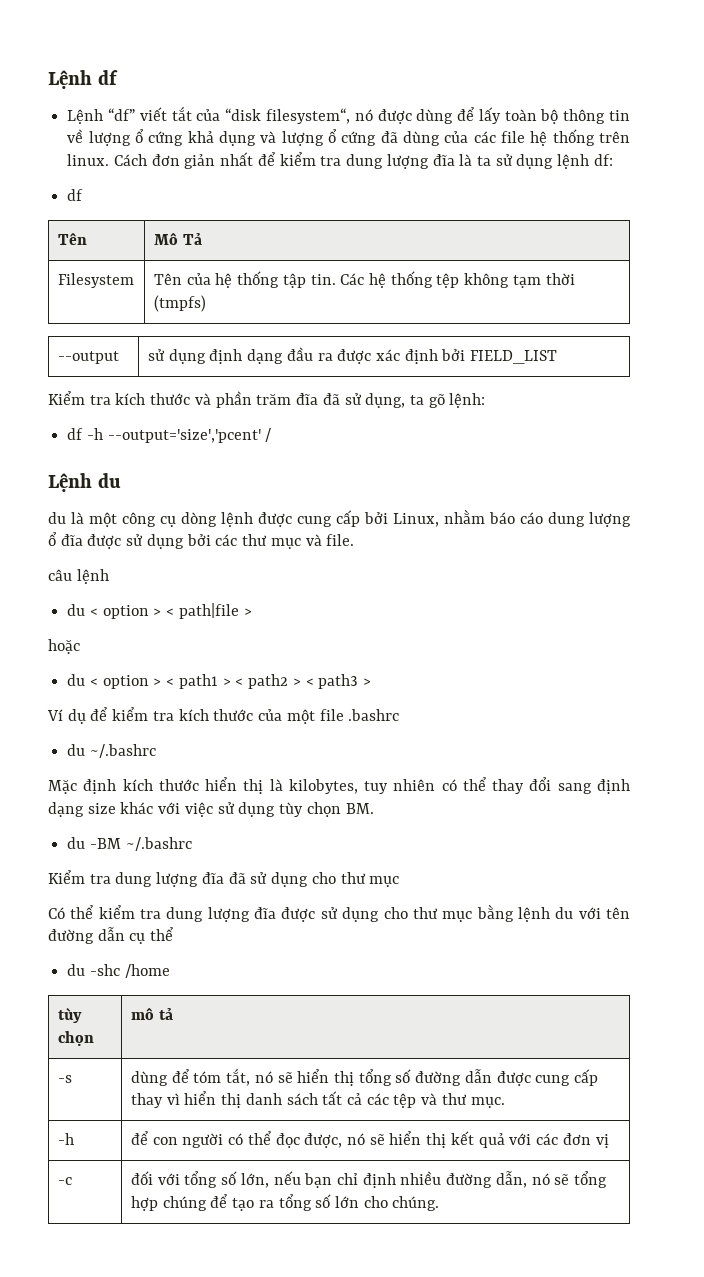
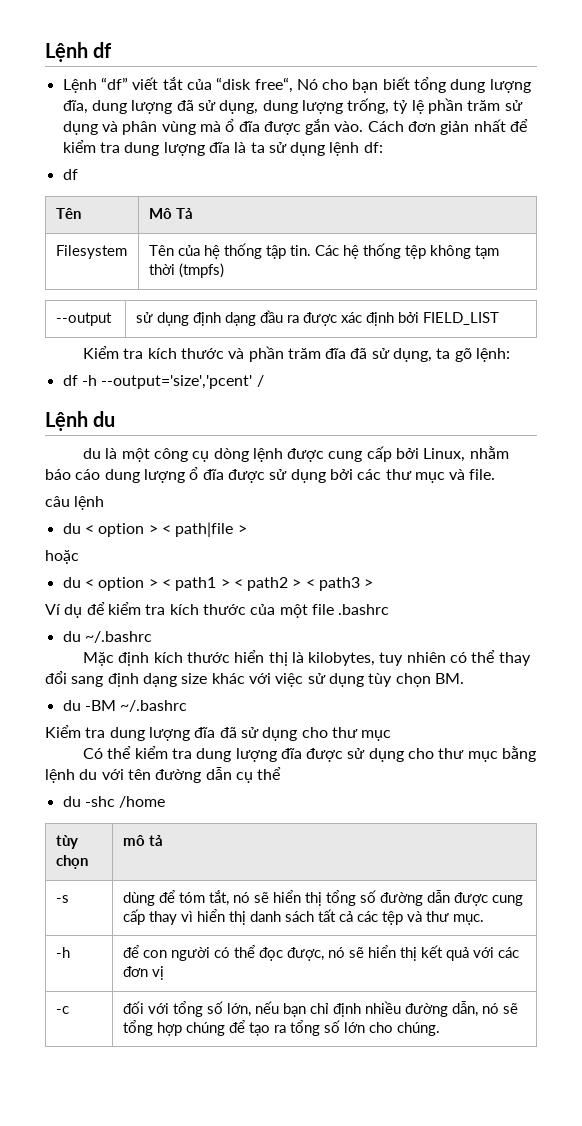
- Lệnh “df” viết tắt của “disk filesystem“, nó được dùng để lấy toàn bộ thông tin về lượng ổ cứng khả dụng và lượng ổ cứng đã dùng của các file hệ thống trên linux.
+ Lệnh “df” viết tắt của “disk free“, Nó cho bạn biết tổng dung lượng đĩa, dung lượng đã sử dụng, dung lượng trống, tỷ lệ phần trăm sử dụng và phân vùng mà ổ đĩa được gắn vào.

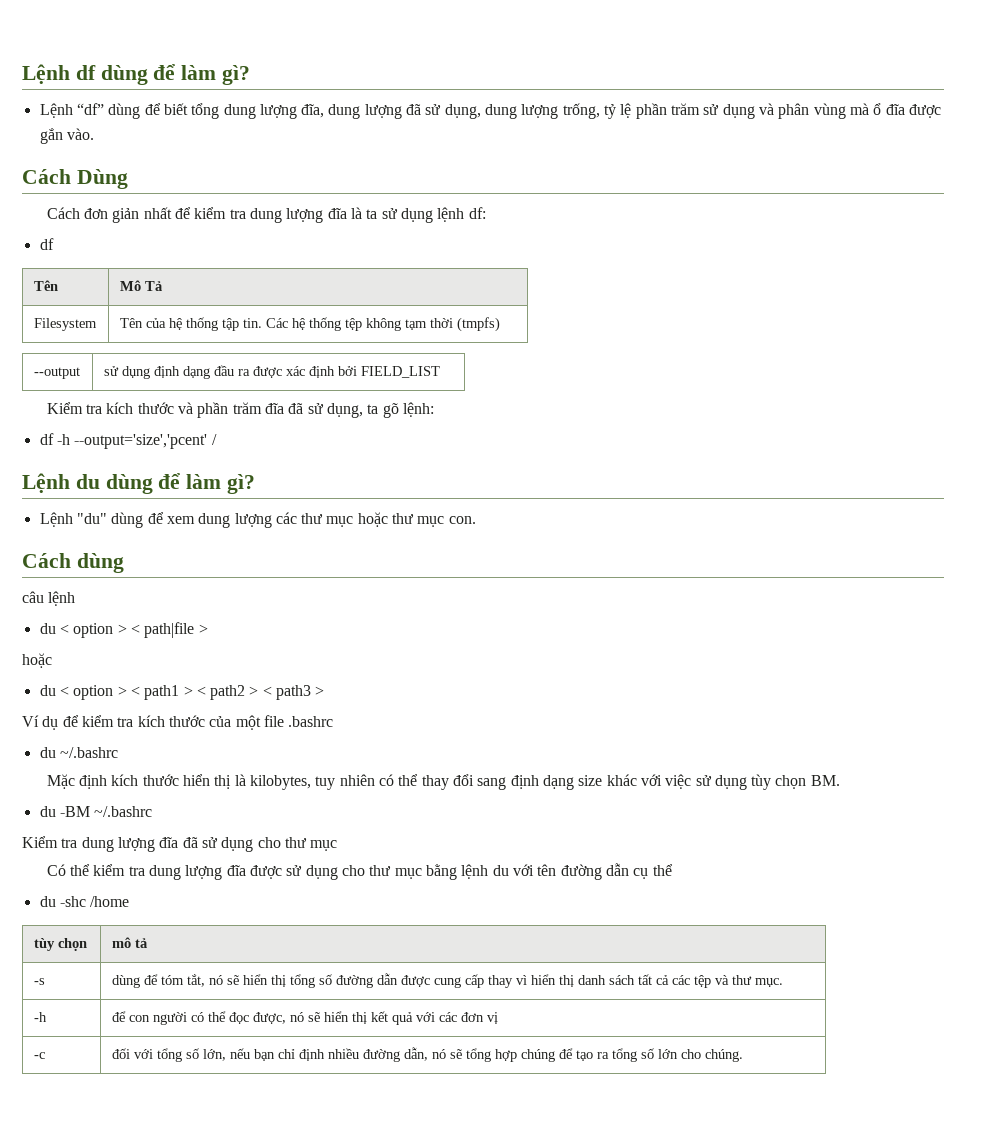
- Lệnh df
- Lệnh “df” viết tắt của “disk free“, Nó cho bạn biết tổng dung lượng đĩa, dung lượng đã sử dụng, dung lượng trống, tỷ lệ phần trăm sử dụng và phân vùng mà ổ đĩa được gắn vào. Cách đơn giản nhất để kiểm tra dung lượng đĩa là ta sử dụng lệnh df:
+ Lệnh df dùng để làm gì?
+ Lệnh “df” dùng để biết tổng dung lượng đĩa, dung lượng đã sử dụng, dung lượng trống, tỷ lệ phần trăm sử dụng và phân vùng mà ổ đĩa được gắn vào.
+ Cách Dùng
+ Cách đơn giản nhất để kiểm tra dung lượng đĩa là ta sử dụng lệnh df:
- Lệnh du
- du là một công cụ dòng lệnh được cung cấp bởi Linux, nhằm báo cáo dung lượng ổ đĩa được sử dụng bởi các thư mục và file.
+ Lệnh du dùng để làm gì?
+ Lệnh "du" dùng để xem dung lượng các thư mục hoặc thư mục con.
+ Cách dùng

